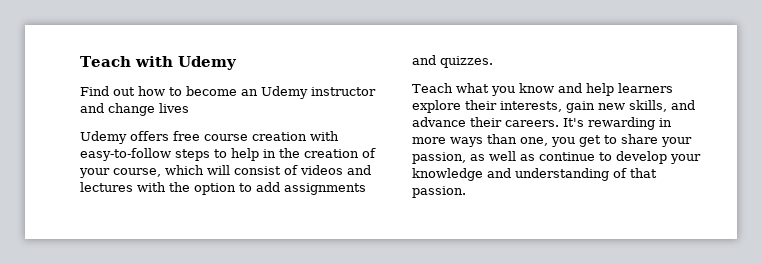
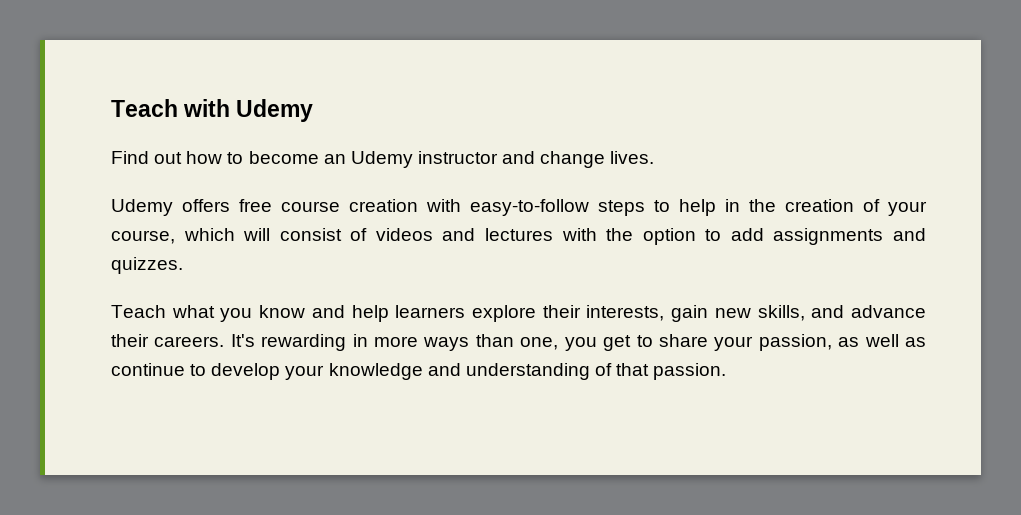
- Find out how to become an Udemy instructor and change lives
+ Find out how to become an Udemy instructor and change lives.

